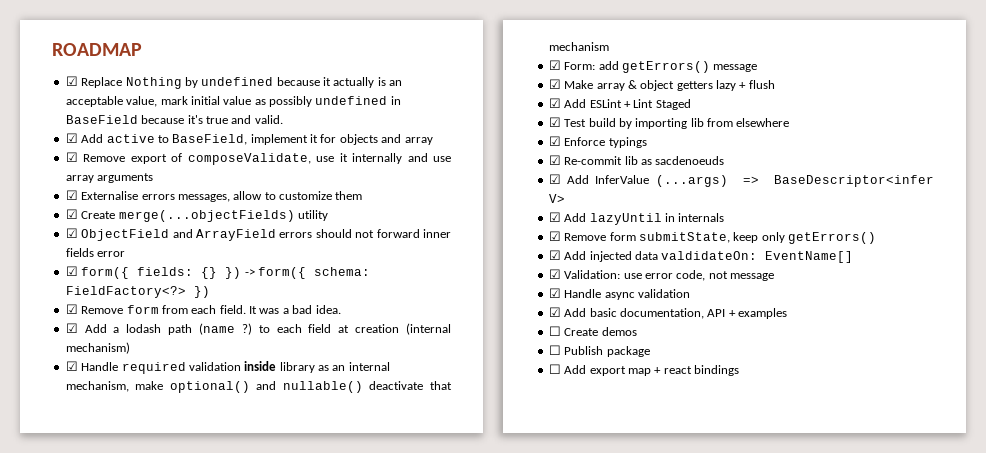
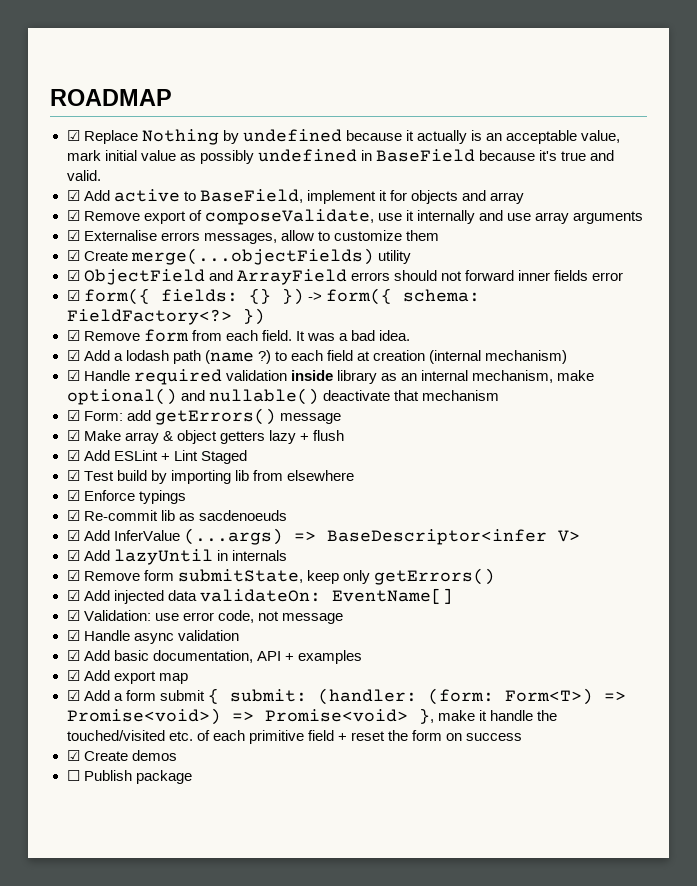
- ☑ Add injected data valdidateOn: EventName[]
+ ☑ Add injected data validateOn: EventName[]
- ☐ Create demos
+ ☑ Add export map
+ ☑ Add a form submit { submit: (handler: (form: Form<T>) => Promise<void>) => Promise<void> }, make it handle the touched/visited etc. of each primitive field + reset the form on success
+ ☑ Create demos
- ☐ Add export map + react bindings

